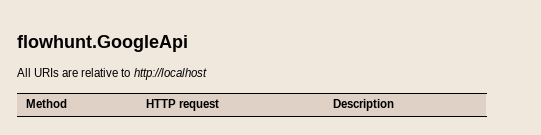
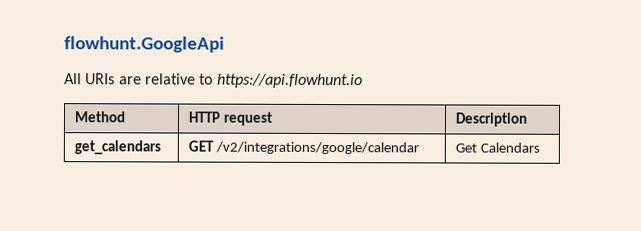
- All URIs are relative to http://localhost
+ All URIs are relative to https://api.flowhunt.io
+ get_calendars | GET /v2/integrations/google/calendar | Get Calendars

